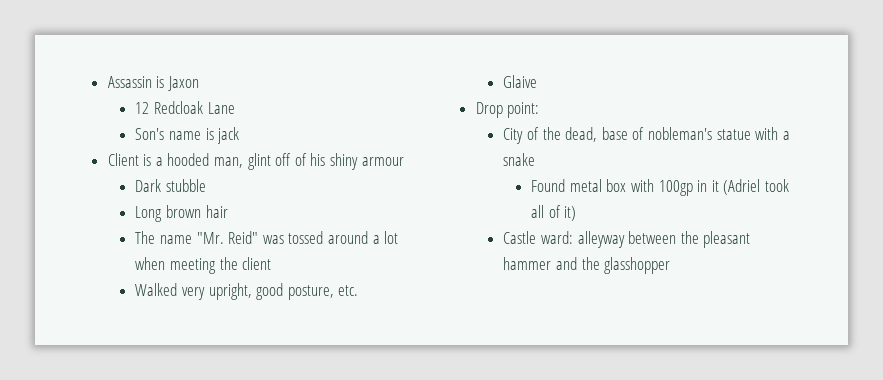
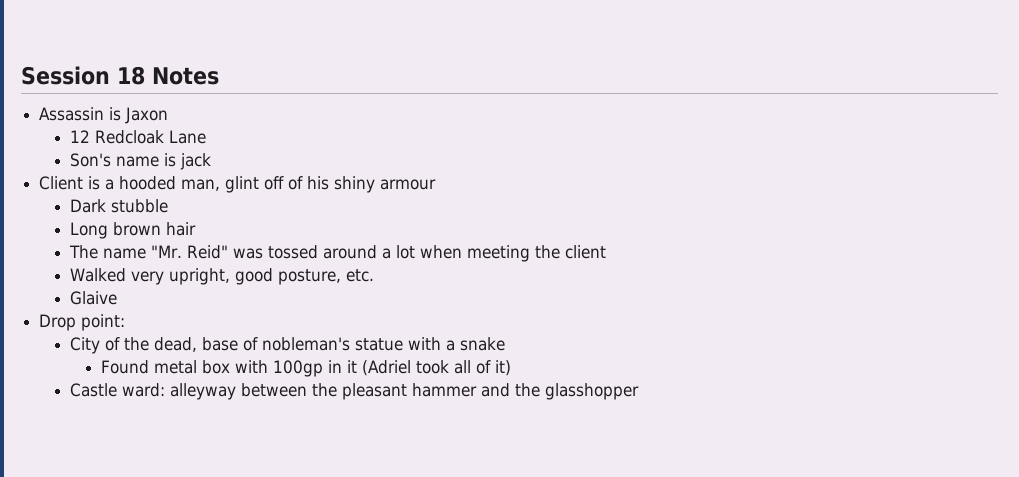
+ Session 18 Notes

